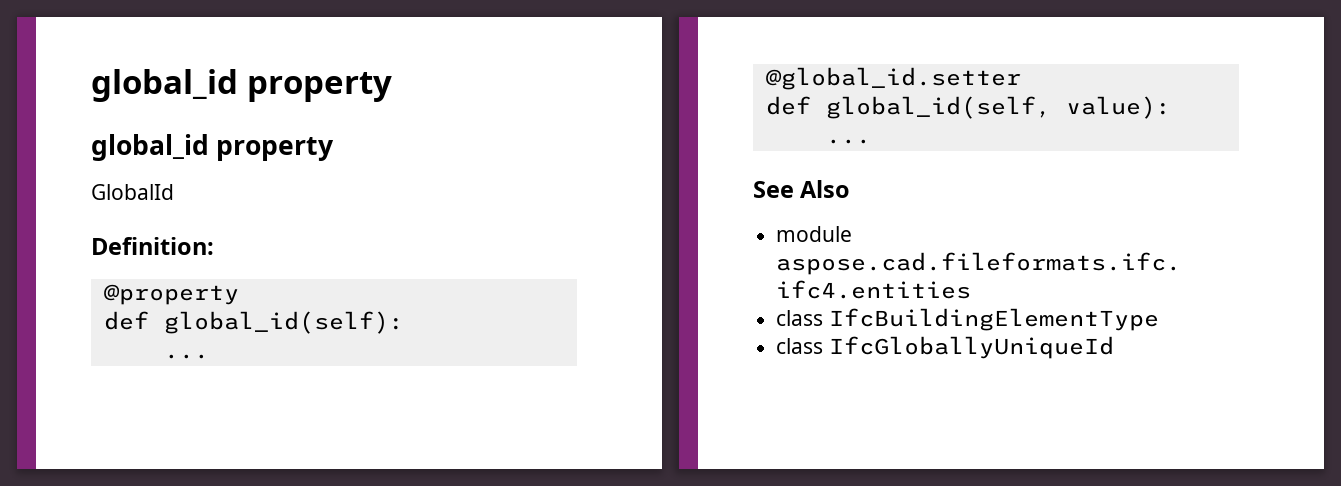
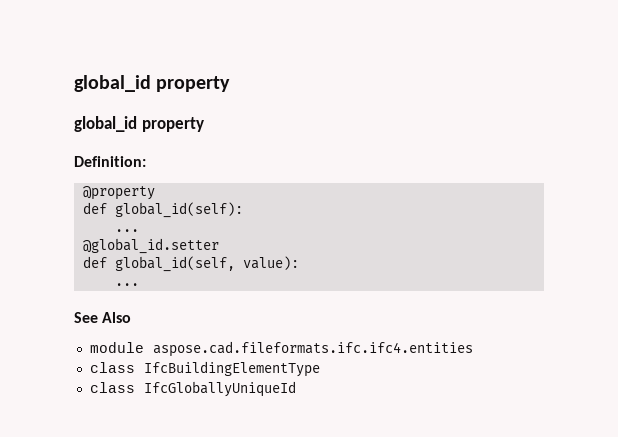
- GlobalId

